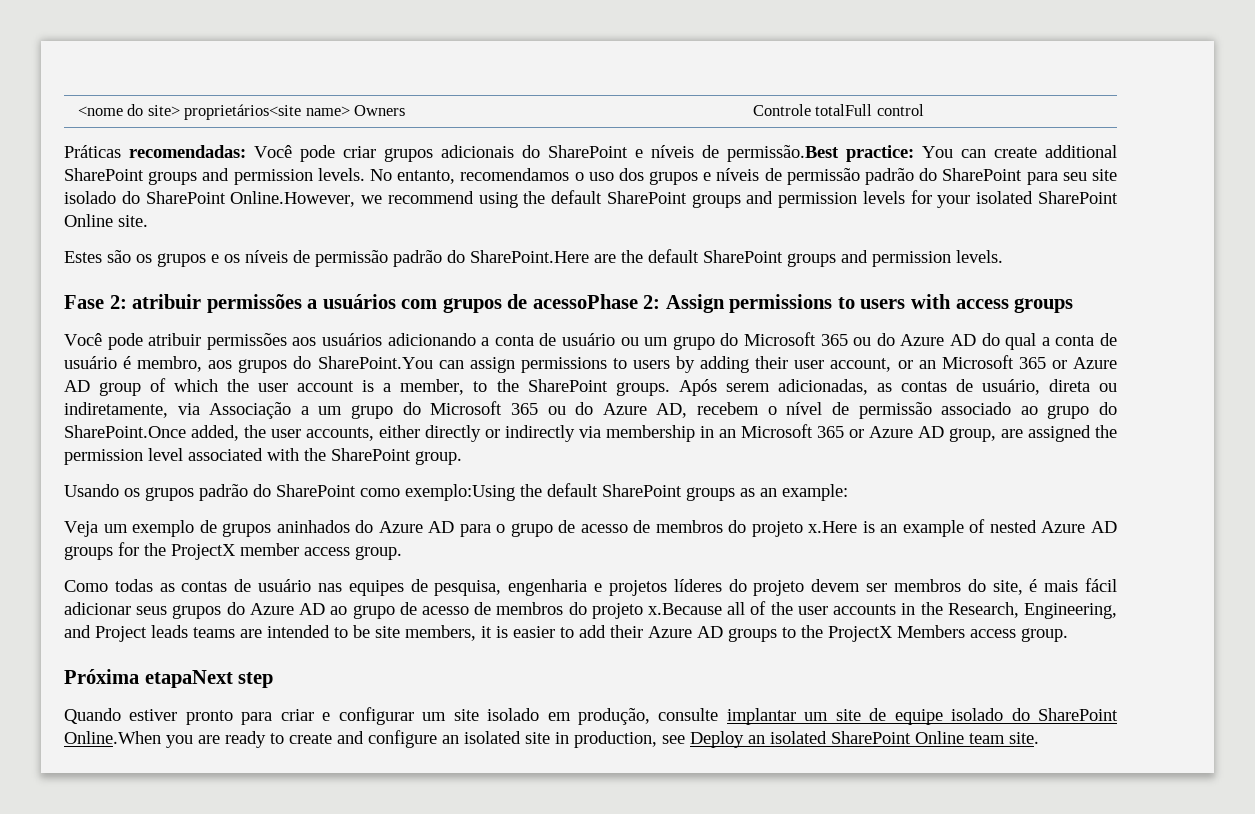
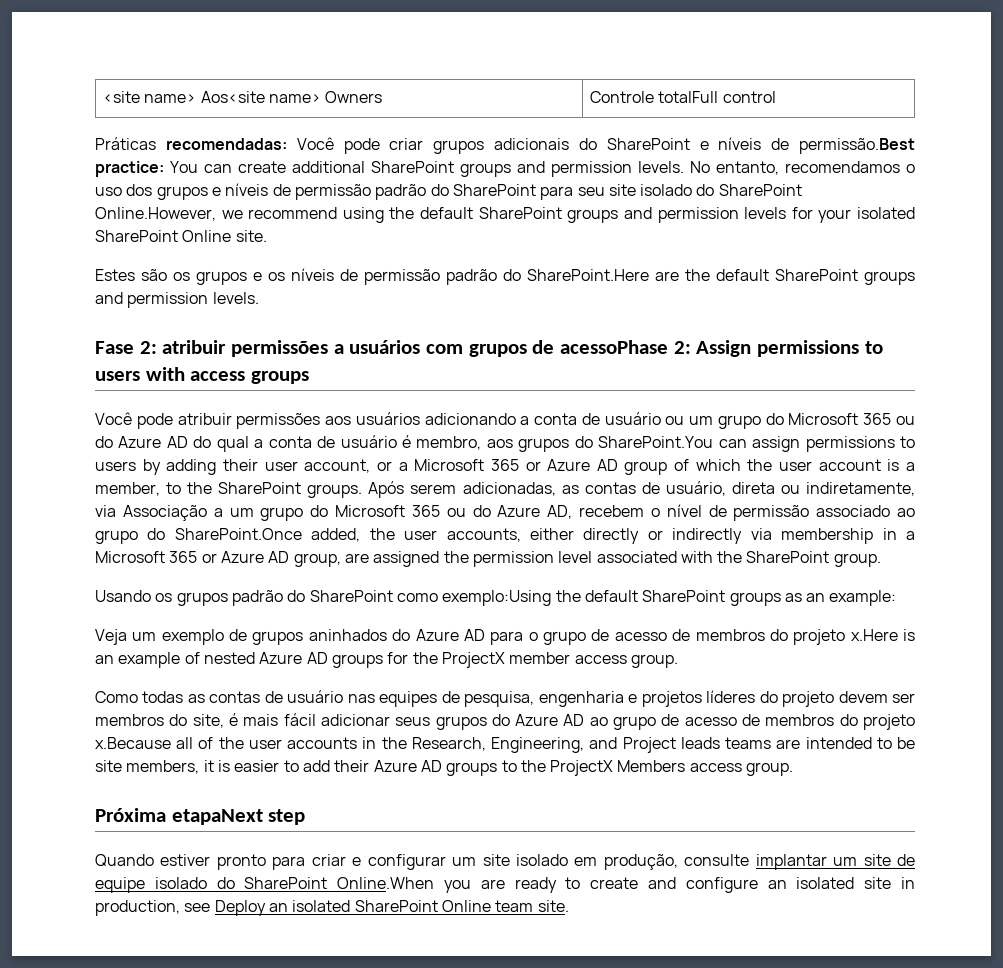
- <nome do site> proprietários<site name> Owners | Controle totalFull control
+ <site name> Aos<site name> Owners | Controle totalFull control
- Você pode atribuir permissões aos usuários adicionando a conta de usuário ou um grupo do Microsoft 365 ou do Azure AD do qual a conta de usuário é membro, aos grupos do SharePoint.You can assign permissions to users by adding their user account, or an Microsoft 365 or Azure AD group of which the user account is a member, to the SharePoint groups.
+ Você pode atribuir permissões aos usuários adicionando a conta de usuário ou um grupo do Microsoft 365 ou do Azure AD do qual a conta de usuário é membro, aos grupos do SharePoint.You can assign permissions to users by adding their user account, or a Microsoft 365 or Azure AD group of which the user account is a member, to the SharePoint groups.
- Após serem adicionadas, as contas de usuário, direta ou indiretamente, via Associação a um grupo do Microsoft 365 ou do Azure AD, recebem o nível de permissão associado ao grupo do SharePoint.Once added, the user accounts, either directly or indirectly via membership in an Microsoft 365 or Azure AD group, are assigned the permission level associated with the SharePoint group.
+ Após serem adicionadas, as contas de usuário, direta ou indiretamente, via Associação a um grupo do Microsoft 365 ou do Azure AD, recebem o nível de permissão associado ao grupo do SharePoint.Once added, the user accounts, either directly or indirectly via membership in a Microsoft 365 or Azure AD group, are assigned the permission level associated with the SharePoint group.

